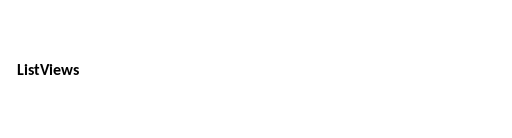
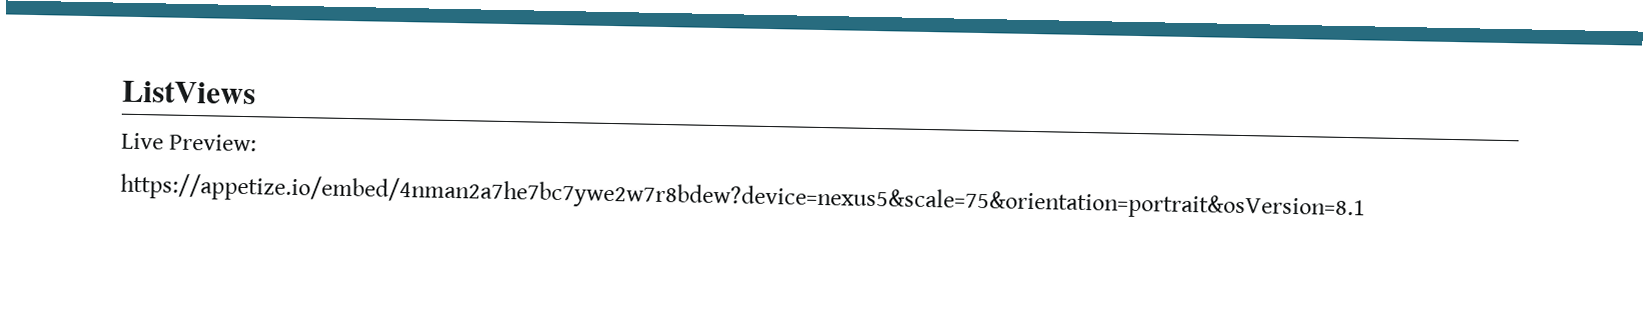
+ Live Preview:
+ https://appetize.io/embed/4nman2a7he7bc7ywe2w7r8bdew?device=nexus5&scale=75&orientation=portrait&osVersion=8.1

